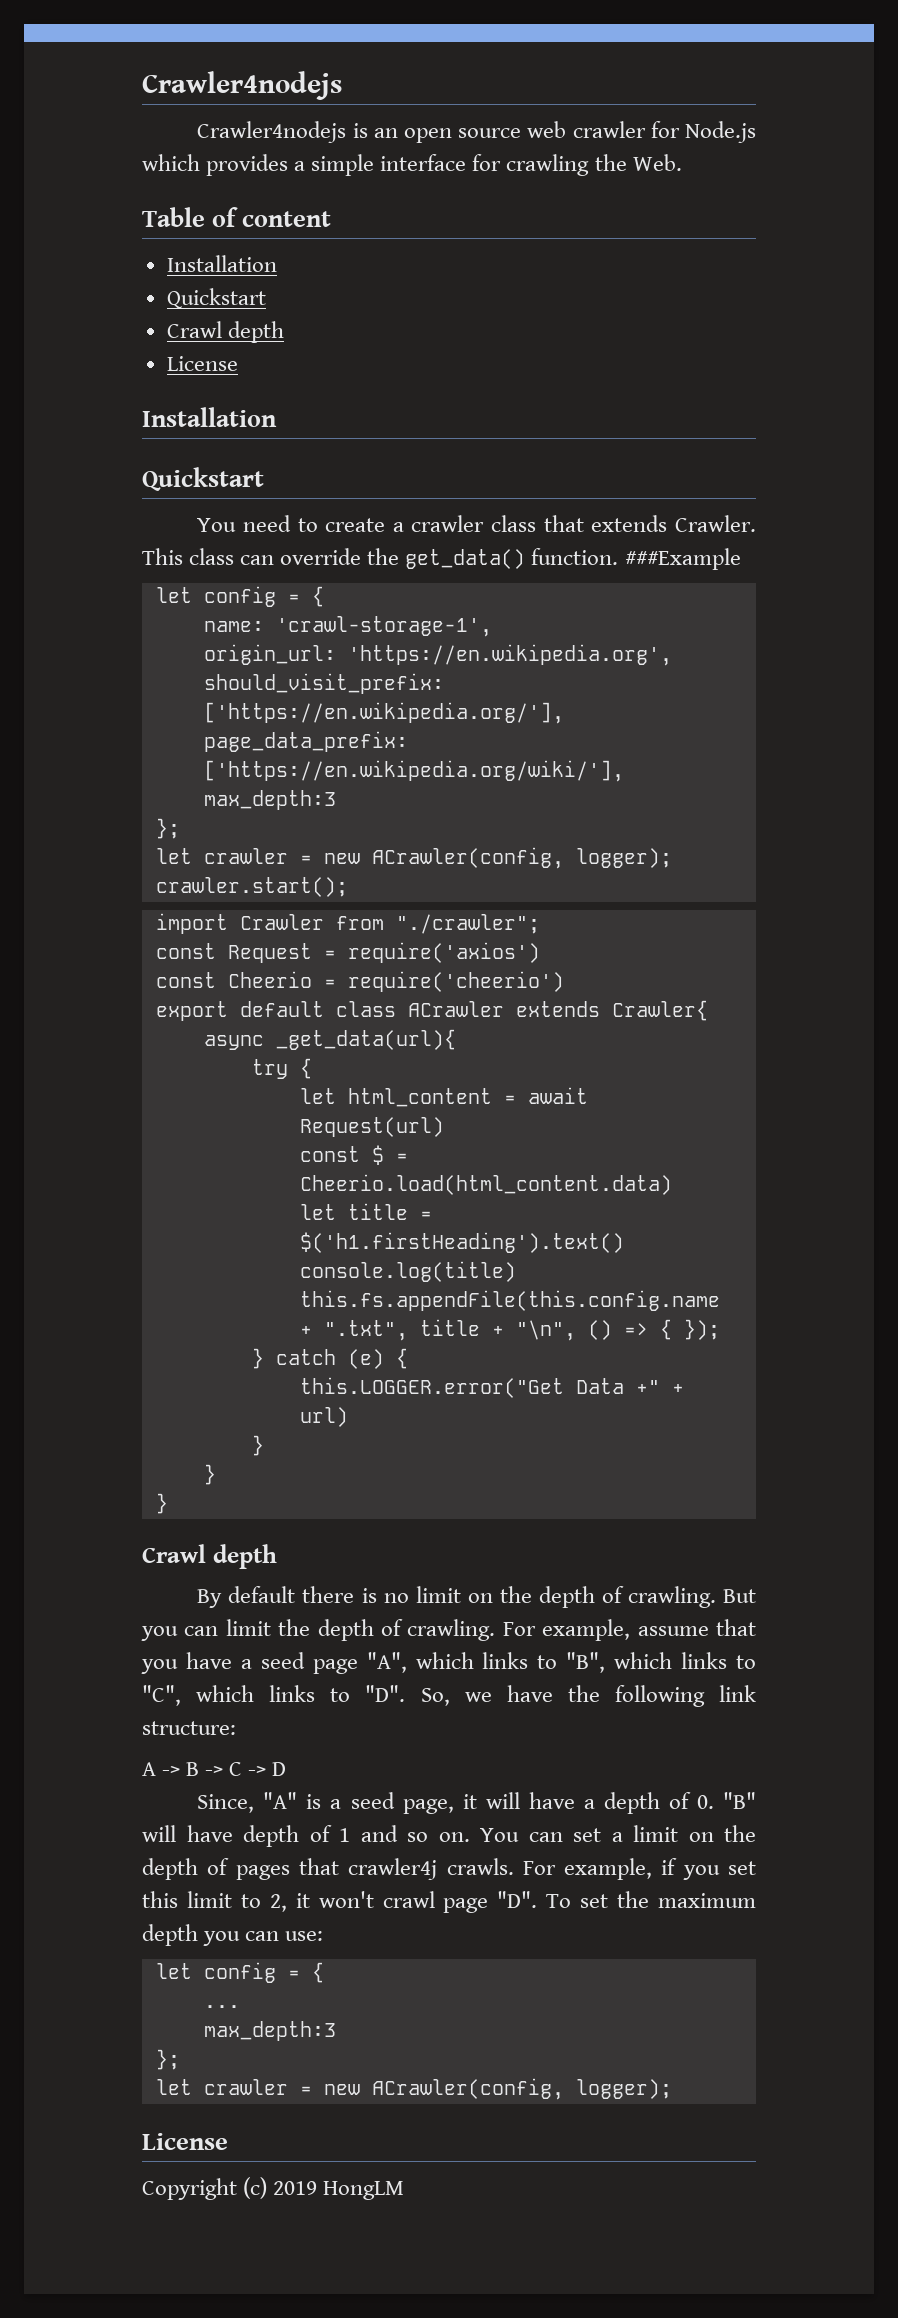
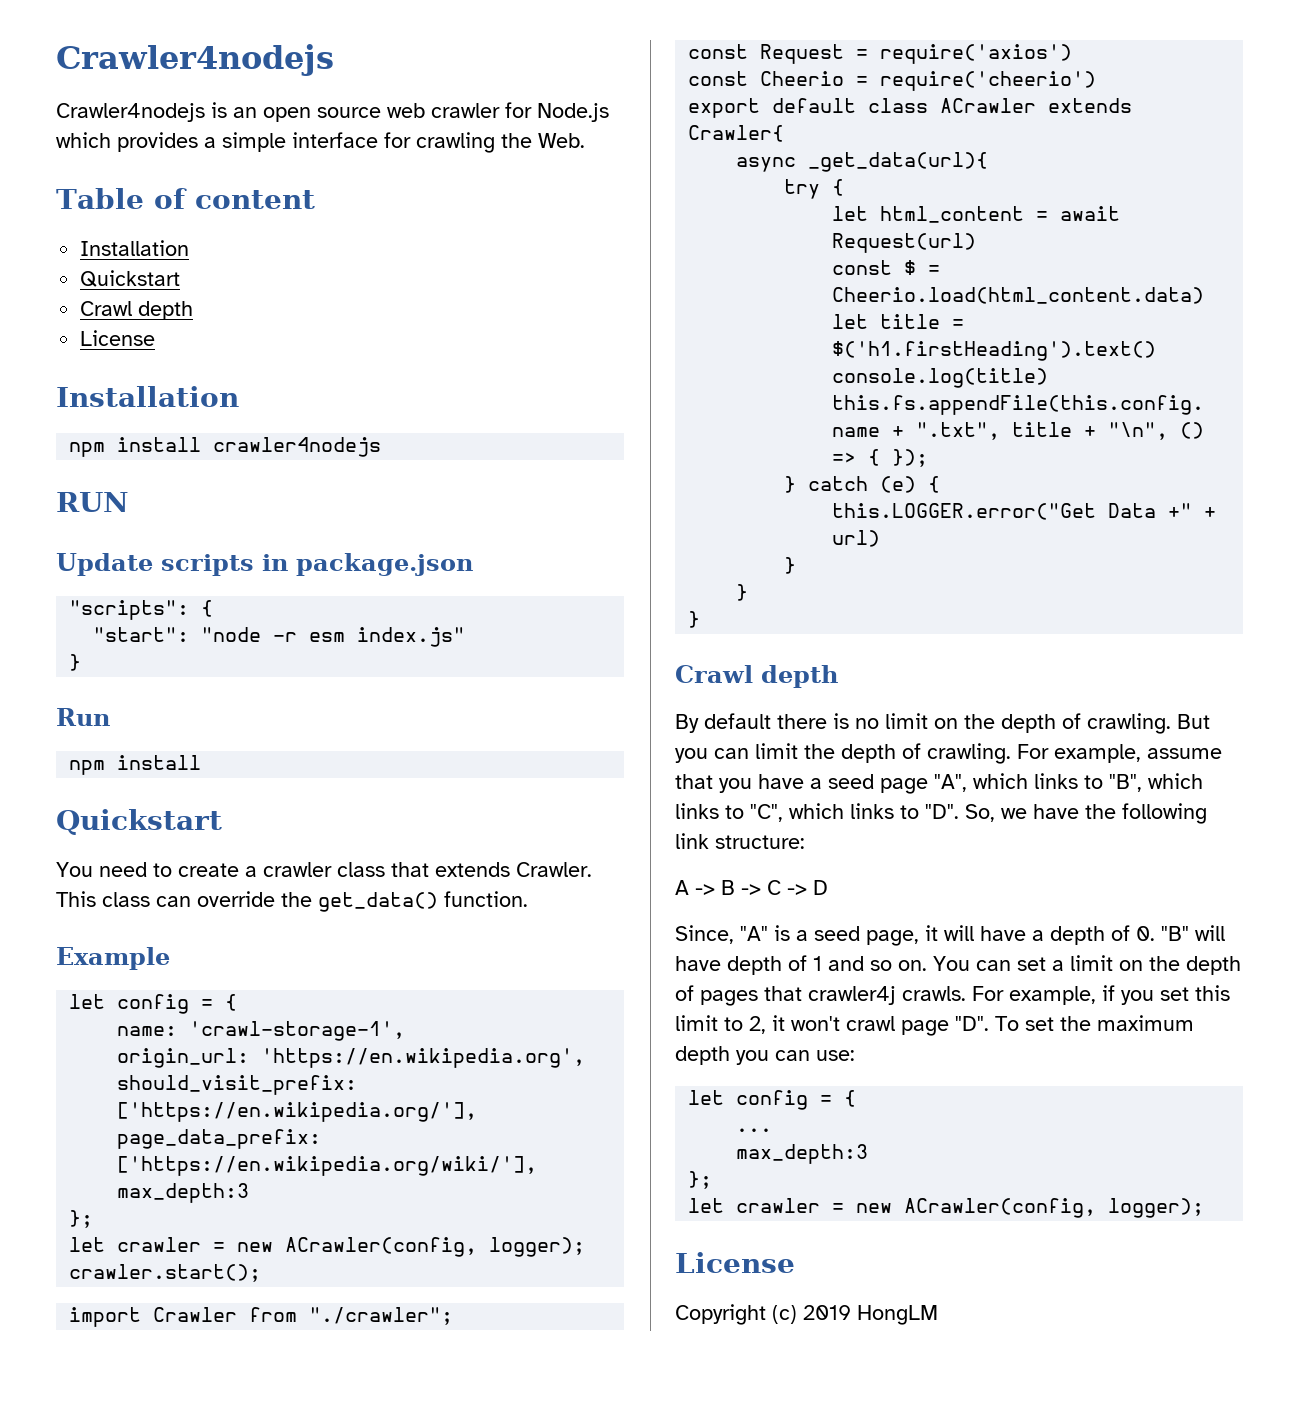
+ npm install crawler4nodejs
+ RUN
+ Update scripts in package.json
+ "scripts": {
+ "start": "node -r esm index.js"
+ }
+ Run
+ npm install
- This class can override the get_data() function. ###Example
+ This class can override the get_data() function.
+ Example

